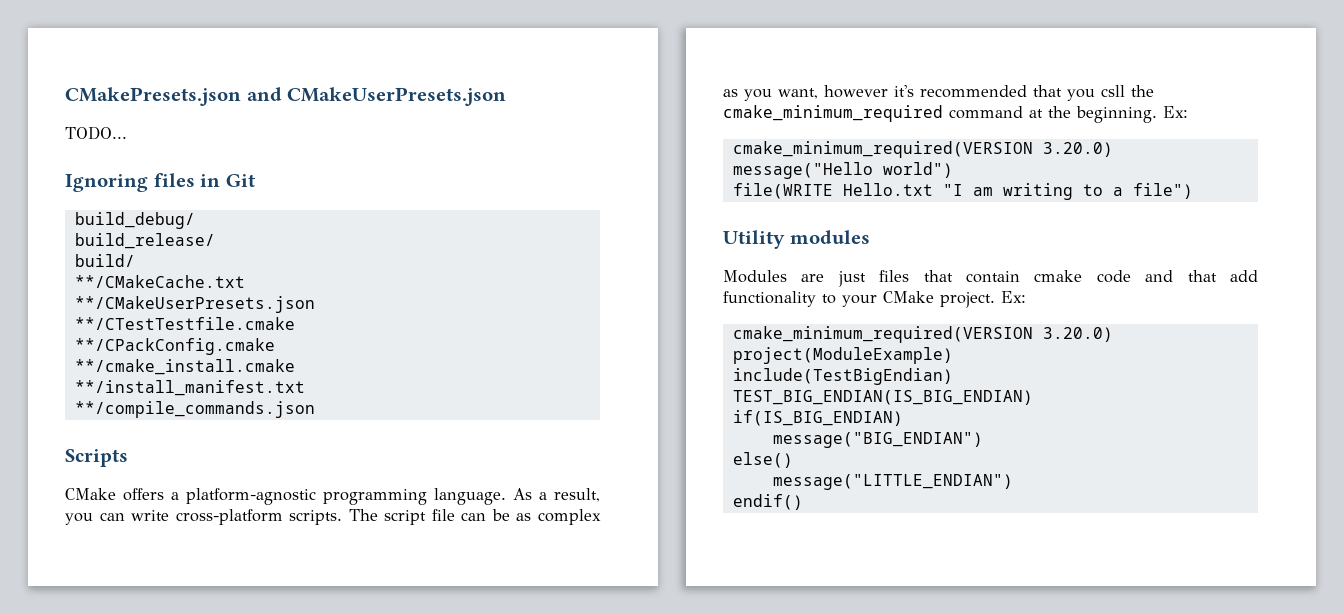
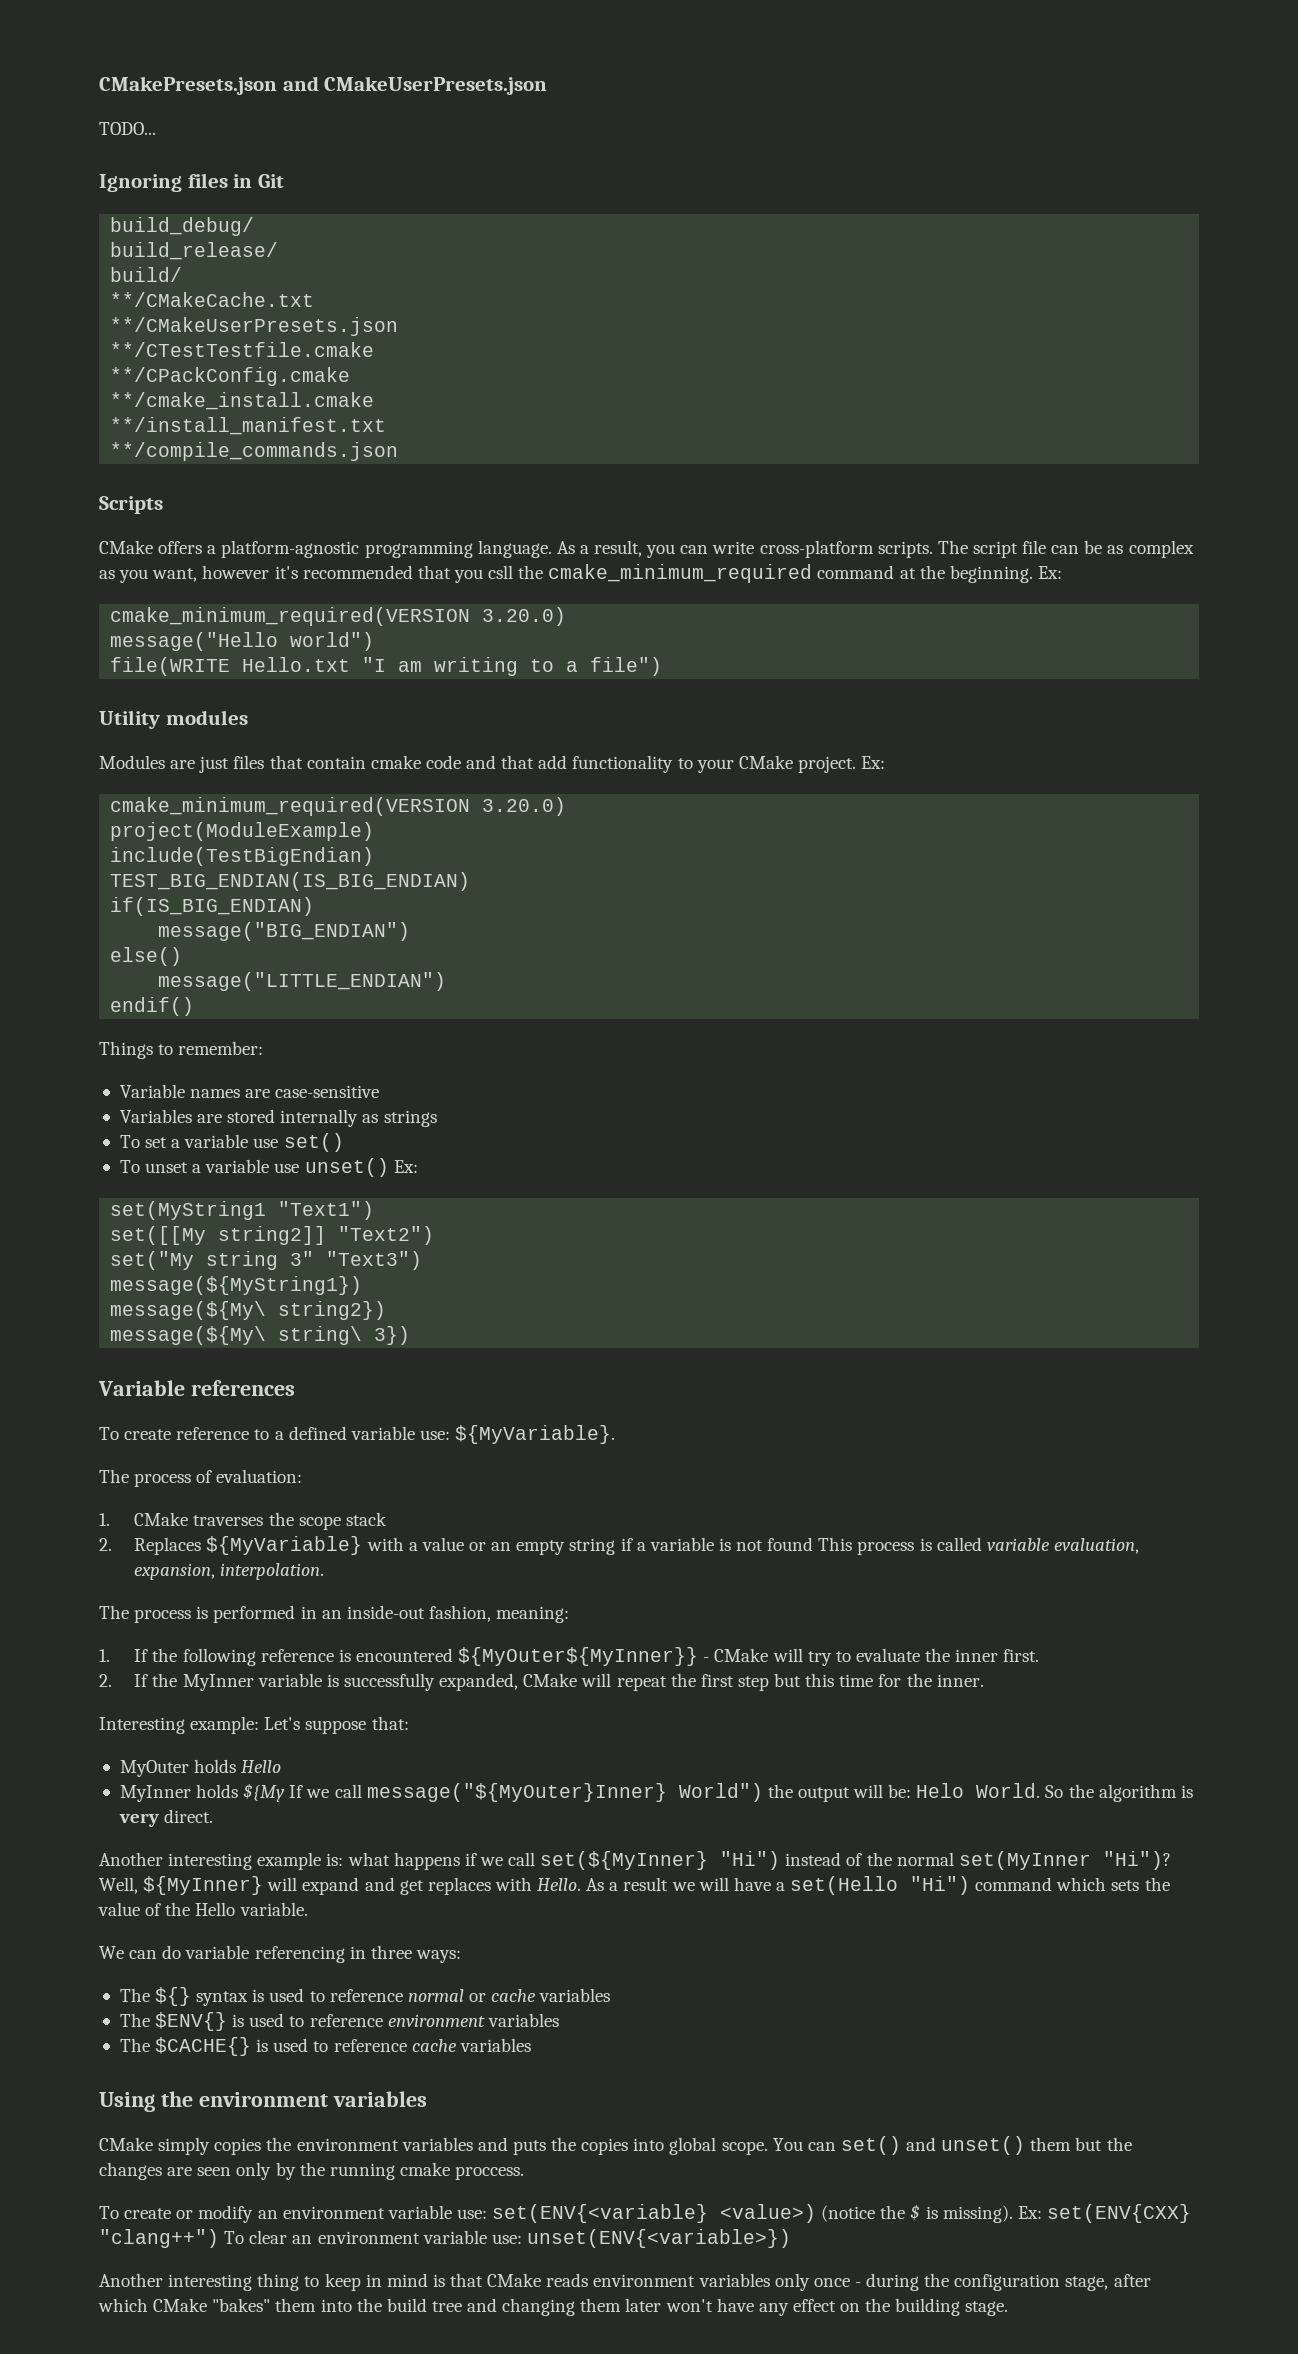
+ Things to remember:
+ Variable names are case-sensitive
+ Variables are stored internally as strings
+ To set a variable use set()
+ To unset a variable use unset() Ex:
+ set(MyString1 "Text1")
+ set([[My string2]] "Text2")
+ set("My string 3" "Text3")
+ message(${MyString1})
+ message(${My\ string2})
+ message(${My\ string\ 3})
+ Variable references
+ To create reference to a defined variable use: ${MyVariable}.
+ The process of evaluation:
+ 1. CMake traverses the scope stack
+ 2. Replaces ${MyVariable} with a value or an empty string if a variable is not found This process is called variable evaluation, expansion, interpolation.
+ The process is performed in an inside-out fashion, meaning:
+ 1. If the following reference is encountered ${MyOuter${MyInner}} - CMake will try to evaluate the inner first.
+ 2. If the MyInner variable is successfully expanded, CMake will repeat the first step but this time for the inner.
+ Interesting example: Let's suppose that:
+ MyOuter holds Hello
+ MyInner holds ${My If we call message("${MyOuter}Inner} World") the output will be: Helo World. So the algorithm is very direct.
+ Another interesting example is: what happens if we call set(${MyInner} "Hi") instead of the normal set(MyInner "Hi")? Well, ${MyInner} will expand and get replaces with Hello. As a result we will have a set(Hello "Hi") command which sets the value of the Hello variable.
+ We can do variable referencing in three ways:
+ The ${} syntax is used to reference normal or cache variables
+ The $ENV{} is used to reference environment variables
+ The $CACHE{} is used to reference cache variables
+ Using the environment variables
+ CMake simply copies the environment variables and puts the copies into global scope. You can set() and unset() them but the changes are seen only by the running cmake proccess.
+ To create or modify an environment variable use: set(ENV{<variable} <value>) (notice the $ is missing). Ex: set(ENV{CXX} "clang++") To clear an environment variable use: unset(ENV{<variable>})
+ Another interesting thing to keep in mind is that CMake reads environment variables only once - during the configuration stage, after which CMake "bakes" them into the build tree and changing them later won't have any effect on the building stage.

